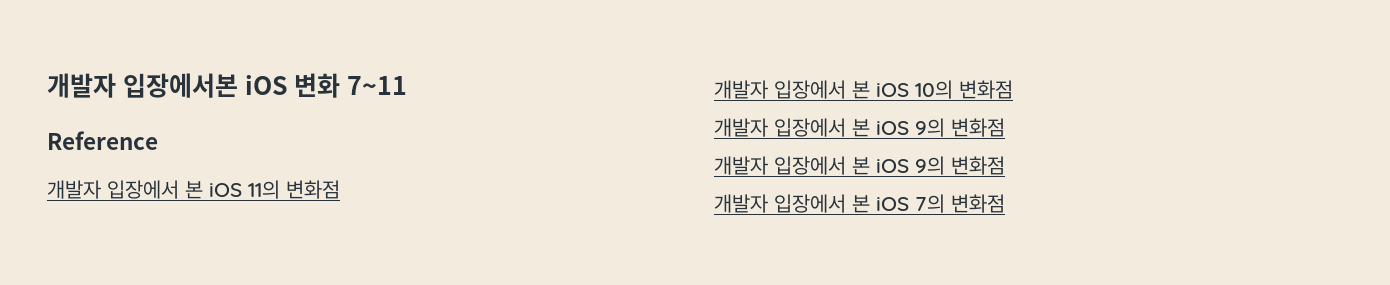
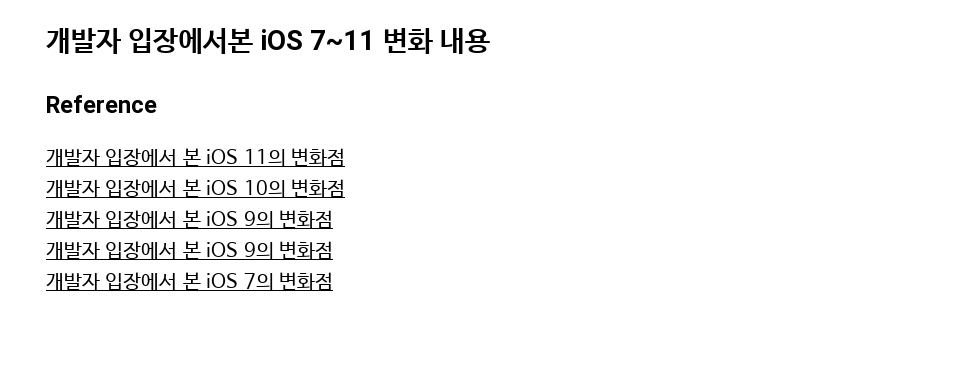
- 개발자 입장에서본 iOS 변화 7~11
+ 개발자 입장에서본 iOS 7~11 변화 내용

